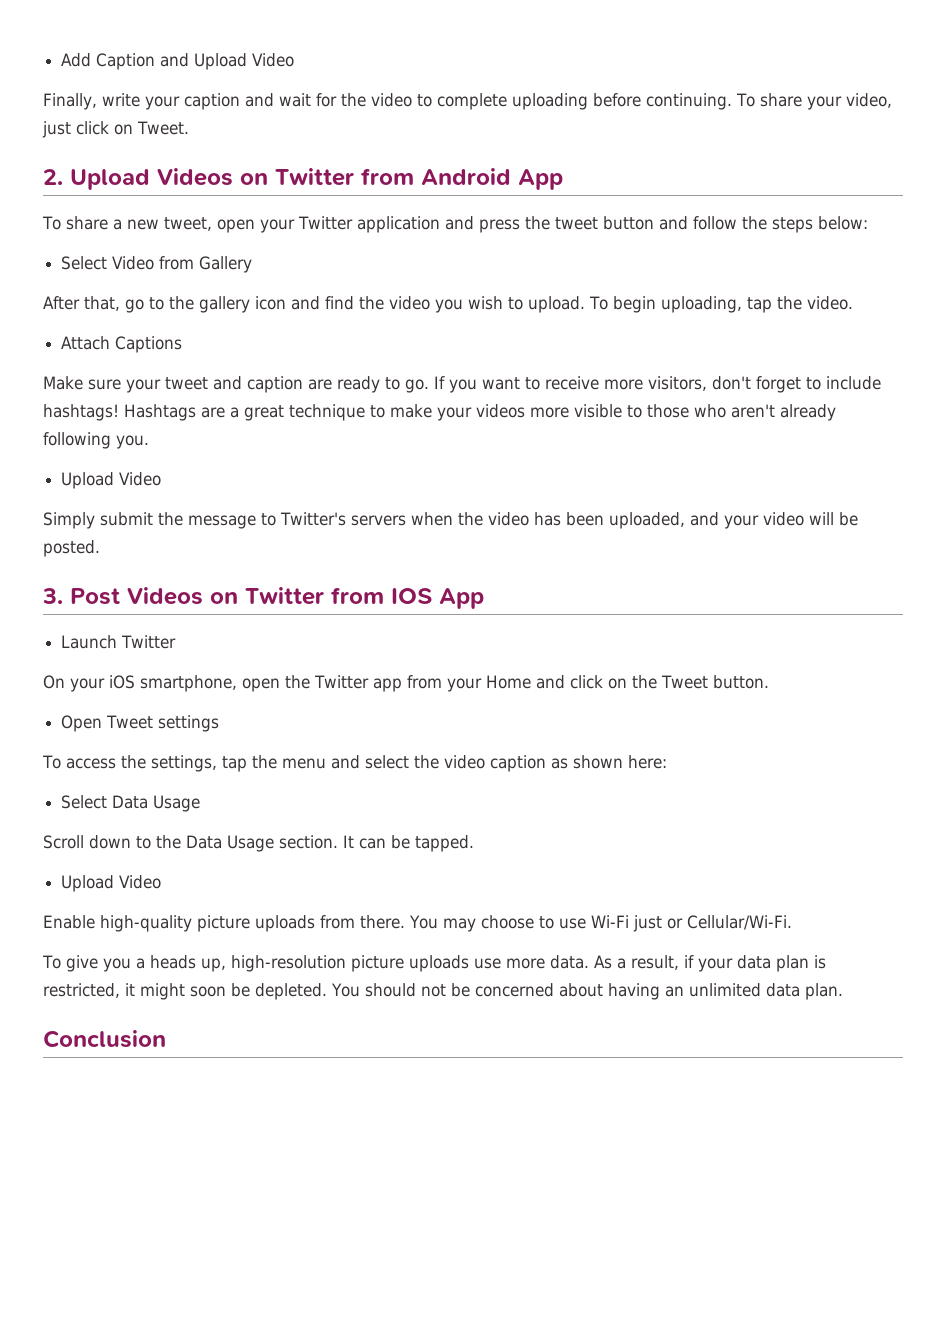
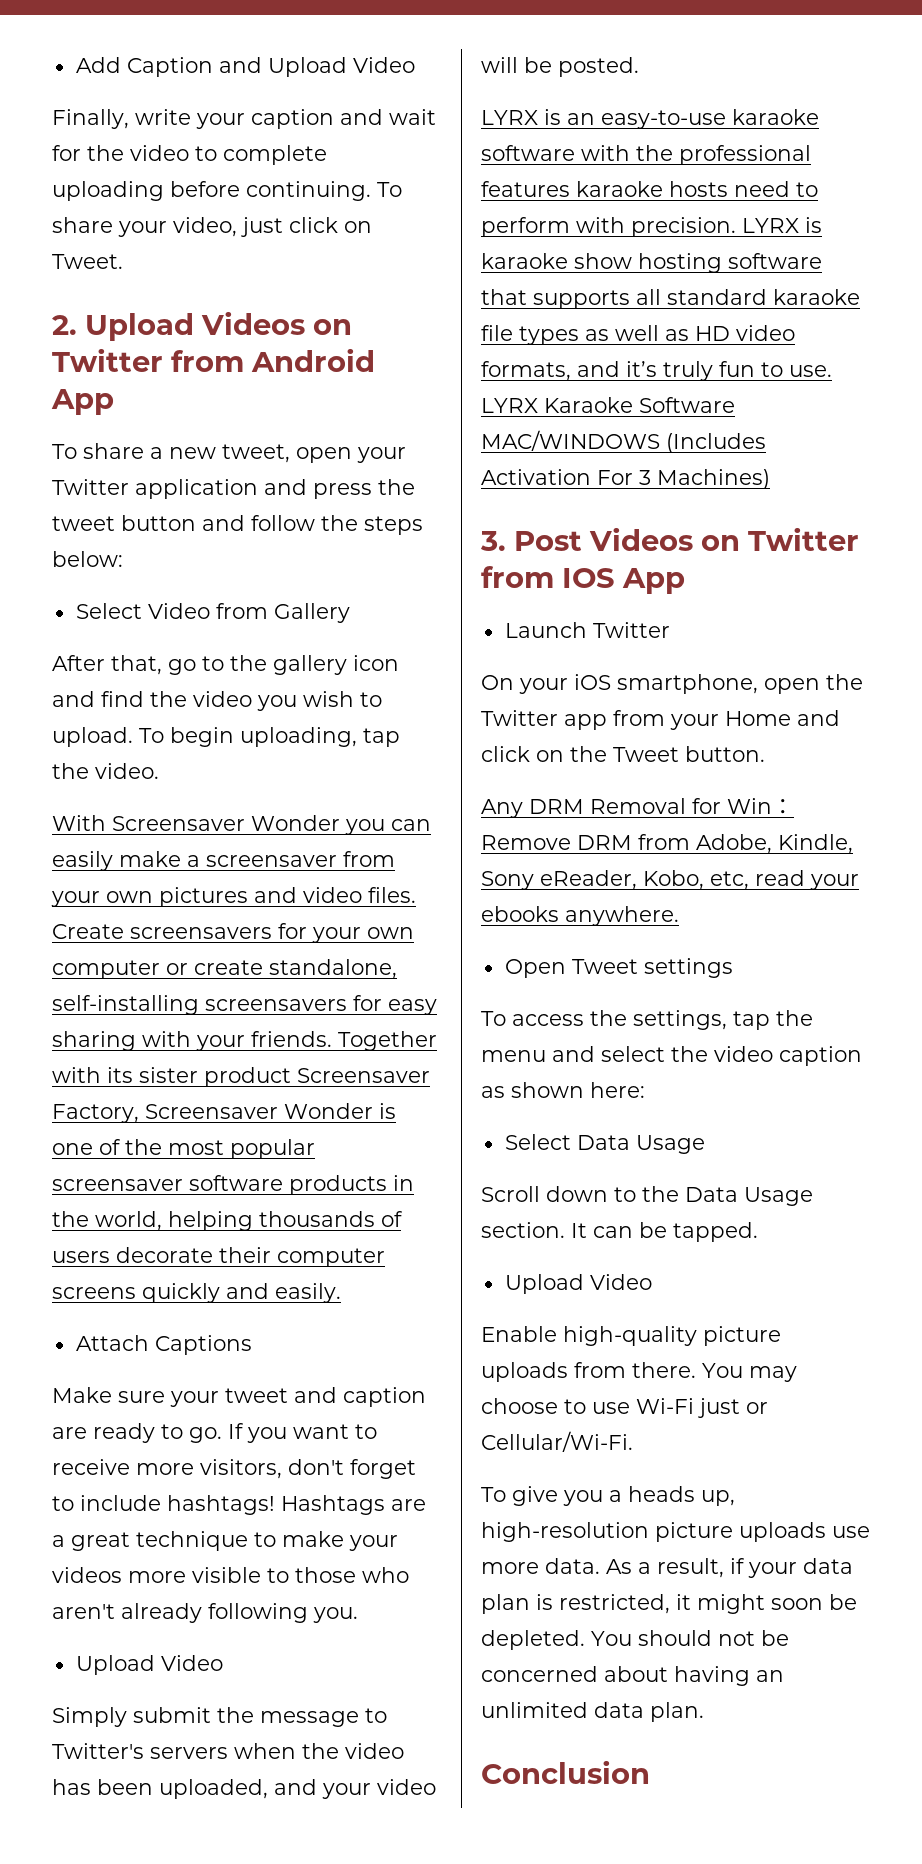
+ With Screensaver Wonder you can easily make a screensaver from your own pictures and video files. Create screensavers for your own computer or create standalone, self-installing screensavers for easy sharing with your friends. Together with its sister product Screensaver Factory, Screensaver Wonder is one of the most popular screensaver software products in the world, helping thousands of users decorate their computer screens quickly and easily.
+ LYRX is an easy-to-use karaoke software with the professional features karaoke hosts need to perform with precision. LYRX is karaoke show hosting software that supports all standard karaoke file types as well as HD video formats, and it’s truly fun to use. LYRX Karaoke Software MAC/WINDOWS (Includes Activation For 3 Machines)
+ Any DRM Removal for Win：Remove DRM from Adobe, Kindle, Sony eReader, Kobo, etc, read your ebooks anywhere.

